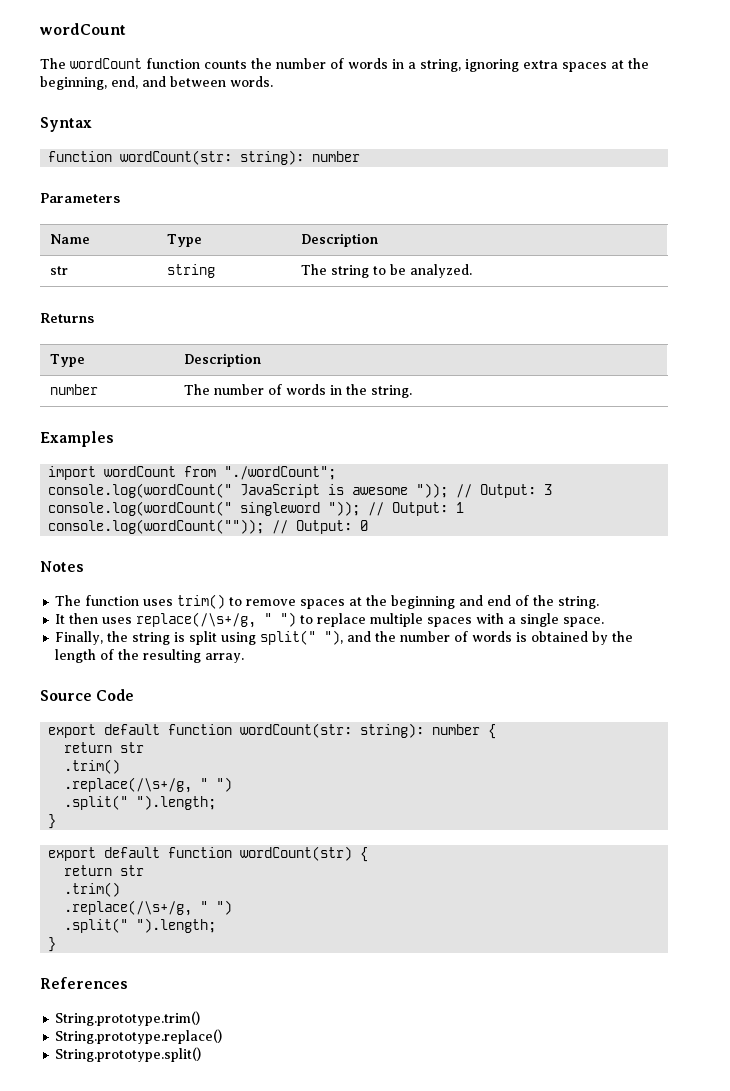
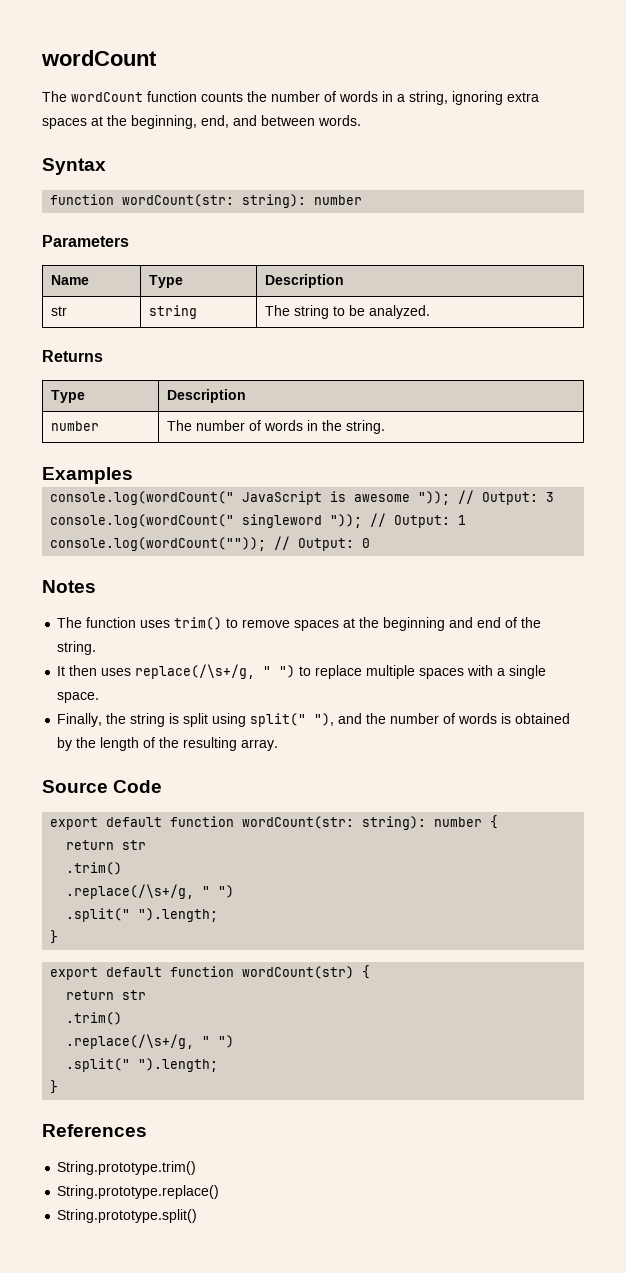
- import wordCount from "./wordCount";

